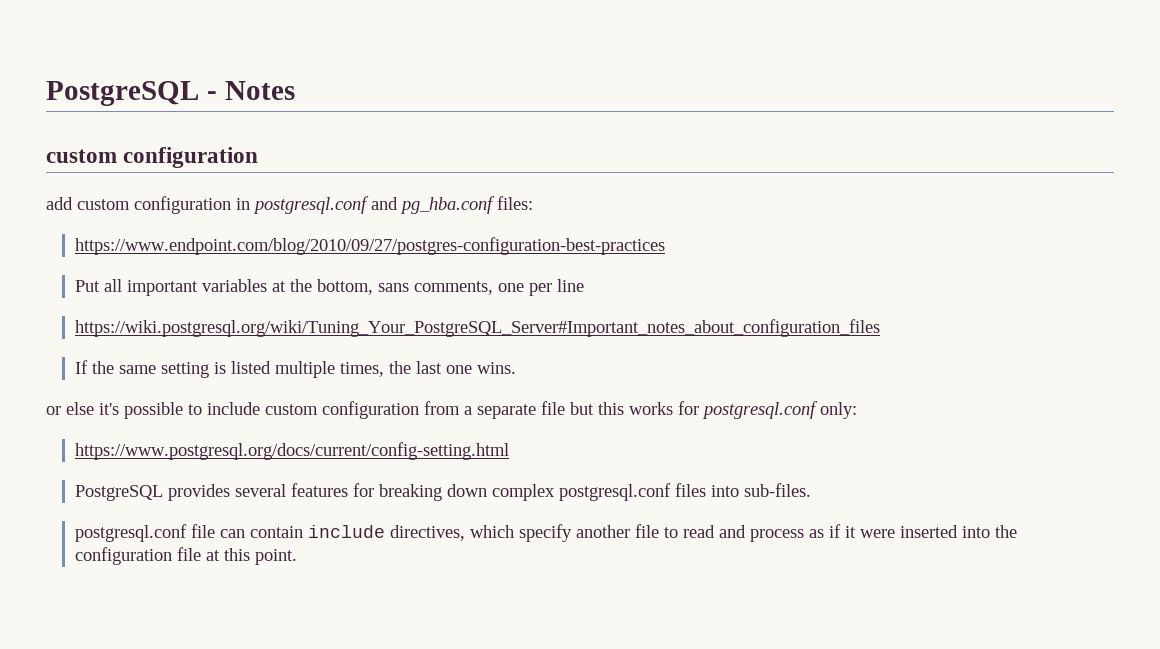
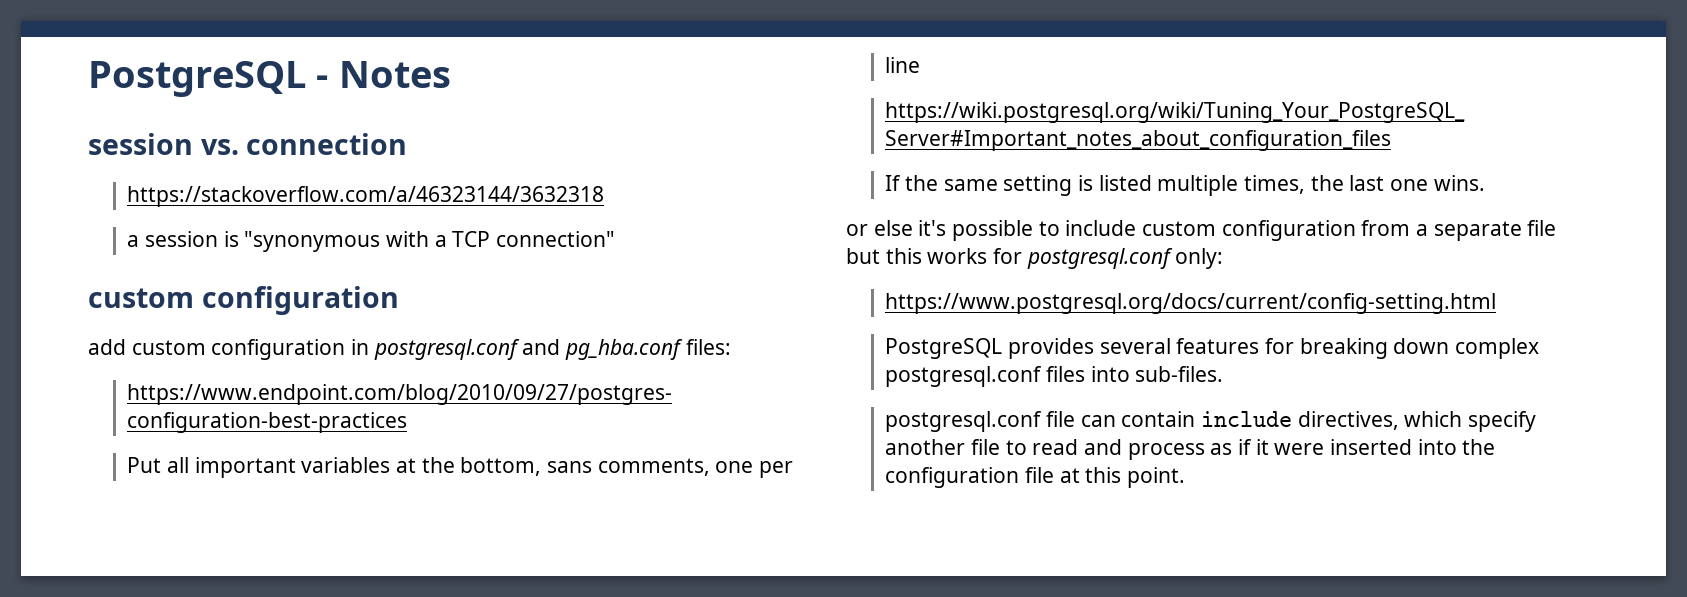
+ session vs. connection
+ https://stackoverflow.com/a/46323144/3632318
+ a session is "synonymous with a TCP connection"

